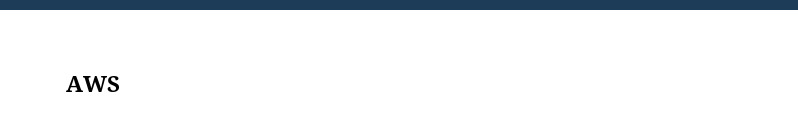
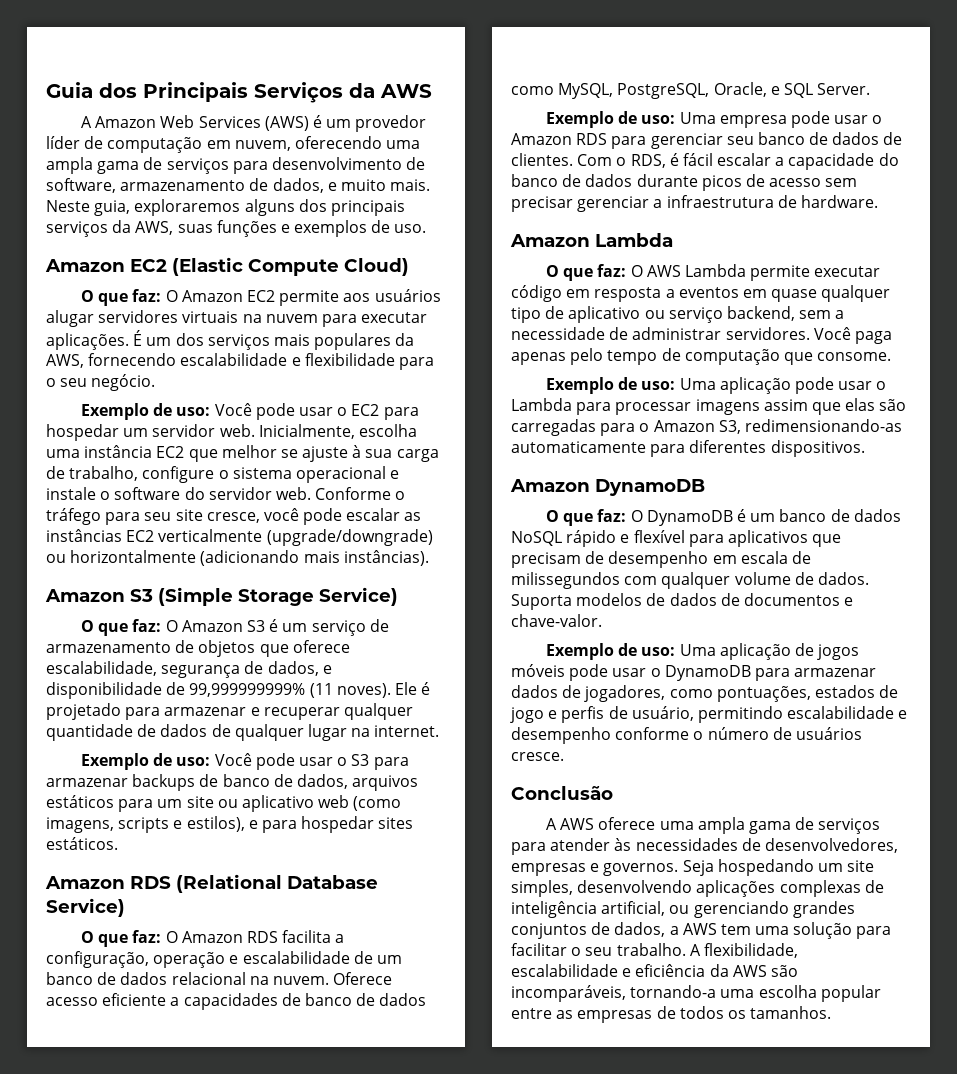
- AWS
+ Guia dos Principais Serviços da AWS
+ A Amazon Web Services (AWS) é um provedor líder de computação em nuvem, oferecendo uma ampla gama de serviços para desenvolvimento de software, armazenamento de dados, e muito mais. Neste guia, exploraremos alguns dos principais serviços da AWS, suas funções e exemplos de uso.
+ Amazon EC2 (Elastic Compute Cloud)
+ O que faz: O Amazon EC2 permite aos usuários alugar servidores virtuais na nuvem para executar aplicações. É um dos serviços mais populares da AWS, fornecendo escalabilidade e flexibilidade para o seu negócio.
+ Exemplo de uso: Você pode usar o EC2 para hospedar um servidor web. Inicialmente, escolha uma instância EC2 que melhor se ajuste à sua carga de trabalho, configure o sistema operacional e instale o software do servidor web. Conforme o tráfego para seu site cresce, você pode escalar as instâncias EC2 verticalmente (upgrade/downgrade) ou horizontalmente (adicionando mais instâncias).
+ Amazon S3 (Simple Storage Service)
+ O que faz: O Amazon S3 é um serviço de armazenamento de objetos que oferece escalabilidade, segurança de dados, e disponibilidade de 99,999999999% (11 noves). Ele é projetado para armazenar e recuperar qualquer quantidade de dados de qualquer lugar na internet.
+ Exemplo de uso: Você pode usar o S3 para armazenar backups de banco de dados, arquivos estáticos para um site ou aplicativo web (como imagens, scripts e estilos), e para hospedar sites estáticos.
+ Amazon RDS (Relational Database Service)
+ O que faz: O Amazon RDS facilita a configuração, operação e escalabilidade de um banco de dados relacional na nuvem. Oferece acesso eficiente a capacidades de banco de dados como MySQL, PostgreSQL, Oracle, e SQL Server.
+ Exemplo de uso: Uma empresa pode usar o Amazon RDS para gerenciar seu banco de dados de clientes. Com o RDS, é fácil escalar a capacidade do banco de dados durante picos de acesso sem precisar gerenciar a infraestrutura de hardware.
+ Amazon Lambda
+ O que faz: O AWS Lambda permite executar código em resposta a eventos em quase qualquer tipo de aplicativo ou serviço backend, sem a necessidade de administrar servidores. Você paga apenas pelo tempo de computação que consome.
+ Exemplo de uso: Uma aplicação pode usar o Lambda para processar imagens assim que elas são carregadas para o Amazon S3, redimensionando-as automaticamente para diferentes dispositivos.
+ Amazon DynamoDB
+ O que faz: O DynamoDB é um banco de dados NoSQL rápido e flexível para aplicativos que precisam de desempenho em escala de milissegundos com qualquer volume de dados. Suporta modelos de dados de documentos e chave-valor.
+ Exemplo de uso: Uma aplicação de jogos móveis pode usar o DynamoDB para armazenar dados de jogadores, como pontuações, estados de jogo e perfis de usuário, permitindo escalabilidade e desempenho conforme o número de usuários cresce.
+ Conclusão
+ A AWS oferece uma ampla gama de serviços para atender às necessidades de desenvolvedores, empresas e governos. Seja hospedando um site simples, desenvolvendo aplicações complexas de inteligência artificial, ou gerenciando grandes conjuntos de dados, a AWS tem uma solução para facilitar o seu trabalho. A flexibilidade, escalabilidade e eficiência da AWS são incomparáveis, tornando-a uma escolha popular entre as empresas de todos os tamanhos.

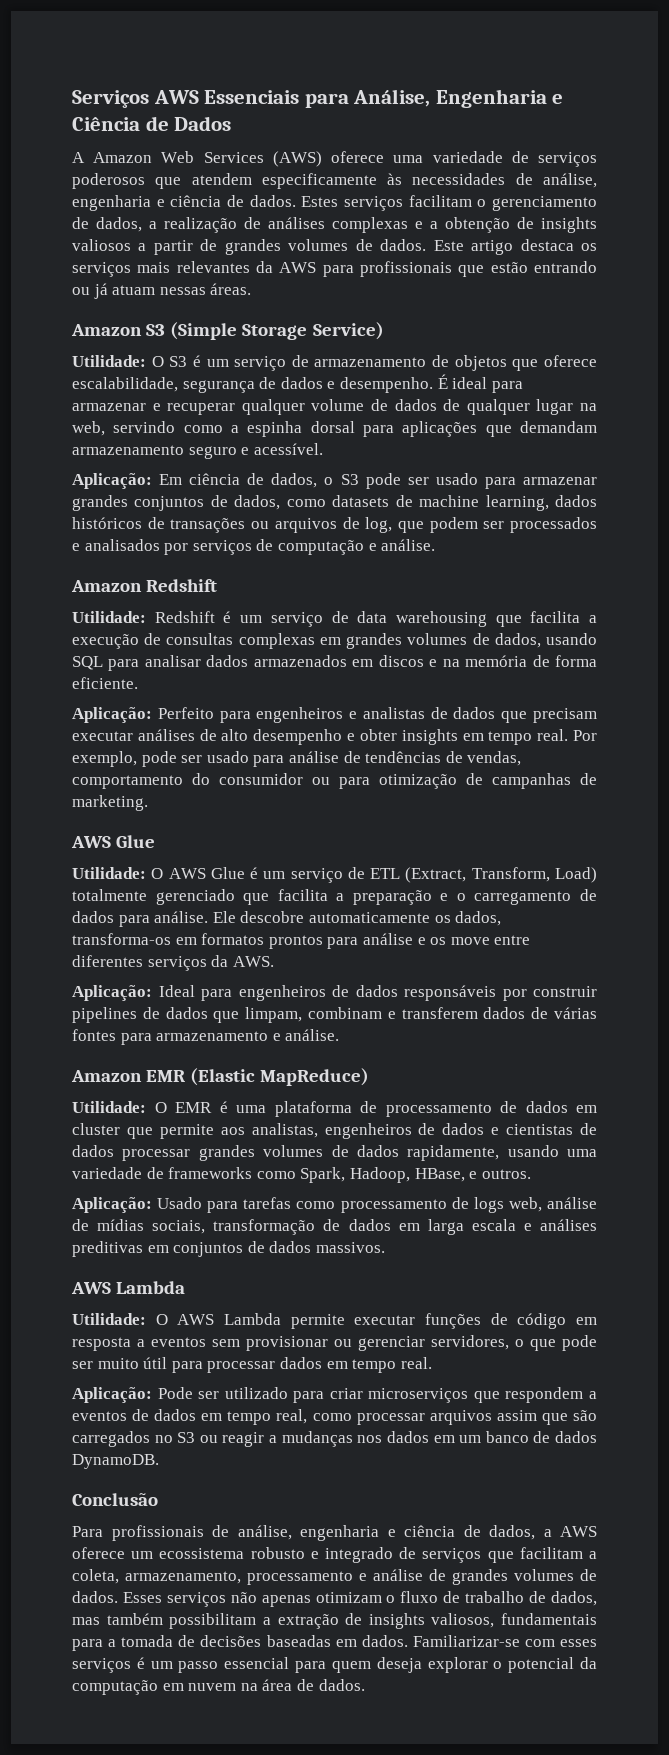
- Guia dos Principais Serviços da AWS
+ Serviços AWS Essenciais para Análise, Engenharia e Ciência de Dados
- A Amazon Web Services (AWS) é um provedor líder de computação em nuvem, oferecendo uma ampla gama de serviços para desenvolvimento de software, armazenamento de dados, e muito mais. Neste guia, exploraremos alguns dos principais serviços da AWS, suas funções e exemplos de uso.
- Amazon EC2 (Elastic Compute Cloud)
- O que faz: O Amazon EC2 permite aos usuários alugar servidores virtuais na nuvem para executar aplicações. É um dos serviços mais populares da AWS, fornecendo escalabilidade e flexibilidade para o seu negócio.
- Exemplo de uso: Você pode usar o EC2 para hospedar um servidor web. Inicialmente, escolha uma instância EC2 que melhor se ajuste à sua carga de trabalho, configure o sistema operacional e instale o software do servidor web. Conforme o tráfego para seu site cresce, você pode escalar as instâncias EC2 verticalmente (upgrade/downgrade) ou horizontalmente (adicionando mais instâncias).
+ A Amazon Web Services (AWS) oferece uma variedade de serviços poderosos que atendem especificamente às necessidades de análise, engenharia e ciência de dados. Estes serviços facilitam o gerenciamento de dados, a realização de análises complexas e a obtenção de insights valiosos a partir de grandes volumes de dados. Este artigo destaca os serviços mais relevantes da AWS para profissionais que estão entrando ou já atuam nessas áreas.
- O que faz: O Amazon S3 é um serviço de armazenamento de objetos que oferece escalabilidade, segurança de dados, e disponibilidade de 99,999999999% (11 noves). Ele é projetado para armazenar e recuperar qualquer quantidade de dados de qualquer lugar na internet.
- Exemplo de uso: Você pode usar o S3 para armazenar backups de banco de dados, arquivos estáticos para um site ou aplicativo web (como imagens, scripts e estilos), e para hospedar sites estáticos.
- Amazon RDS (Relational Database Service)
- O que faz: O Amazon RDS facilita a configuração, operação e escalabilidade de um banco de dados relacional na nuvem. Oferece acesso eficiente a capacidades de banco de dados como MySQL, PostgreSQL, Oracle, e SQL Server.
- Exemplo de uso: Uma empresa pode usar o Amazon RDS para gerenciar seu banco de dados de clientes. Com o RDS, é fácil escalar a capacidade do banco de dados durante picos de acesso sem precisar gerenciar a infraestrutura de hardware.
- Amazon Lambda
- O que faz: O AWS Lambda permite executar código em resposta a eventos em quase qualquer tipo de aplicativo ou serviço backend, sem a necessidade de administrar servidores. Você paga apenas pelo tempo de computação que consome.
- Exemplo de uso: Uma aplicação pode usar o Lambda para processar imagens assim que elas são carregadas para o Amazon S3, redimensionando-as automaticamente para diferentes dispositivos.
- Amazon DynamoDB
- O que faz: O DynamoDB é um banco de dados NoSQL rápido e flexível para aplicativos que precisam de desempenho em escala de milissegundos com qualquer volume de dados. Suporta modelos de dados de documentos e chave-valor.
- Exemplo de uso: Uma aplicação de jogos móveis pode usar o DynamoDB para armazenar dados de jogadores, como pontuações, estados de jogo e perfis de usuário, permitindo escalabilidade e desempenho conforme o número de usuários cresce.
+ Utilidade: O S3 é um serviço de armazenamento de objetos que oferece escalabilidade, segurança de dados e desempenho. É ideal para armazenar e recuperar qualquer volume de dados de qualquer lugar na web, servindo como a espinha dorsal para aplicações que demandam armazenamento seguro e acessível.
+ Aplicação: Em ciência de dados, o S3 pode ser usado para armazenar grandes conjuntos de dados, como datasets de machine learning, dados históricos de transações ou arquivos de log, que podem ser processados e analisados por serviços de computação e análise.
+ Amazon Redshift
+ Utilidade: Redshift é um serviço de data warehousing que facilita a execução de consultas complexas em grandes volumes de dados, usando SQL para analisar dados armazenados em discos e na memória de forma eficiente.
+ Aplicação: Perfeito para engenheiros e analistas de dados que precisam executar análises de alto desempenho e obter insights em tempo real. Por exemplo, pode ser usado para análise de tendências de vendas, comportamento do consumidor ou para otimização de campanhas de marketing.
+ AWS Glue
+ Utilidade: O AWS Glue é um serviço de ETL (Extract, Transform, Load) totalmente gerenciado que facilita a preparação e o carregamento de dados para análise. Ele descobre automaticamente os dados, transforma-os em formatos prontos para análise e os move entre diferentes serviços da AWS.
+ Aplicação: Ideal para engenheiros de dados responsáveis por construir pipelines de dados que limpam, combinam e transferem dados de várias fontes para armazenamento e análise.
+ Amazon EMR (Elastic MapReduce)
+ Utilidade: O EMR é uma plataforma de processamento de dados em cluster que permite aos analistas, engenheiros de dados e cientistas de dados processar grandes volumes de dados rapidamente, usando uma variedade de frameworks como Spark, Hadoop, HBase, e outros.
+ Aplicação: Usado para tarefas como processamento de logs web, análise de mídias sociais, transformação de dados em larga escala e análises preditivas em conjuntos de dados massivos.
+ AWS Lambda
+ Utilidade: O AWS Lambda permite executar funções de código em resposta a eventos sem provisionar ou gerenciar servidores, o que pode ser muito útil para processar dados em tempo real.
+ Aplicação: Pode ser utilizado para criar microserviços que respondem a eventos de dados em tempo real, como processar arquivos assim que são carregados no S3 ou reagir a mudanças nos dados em um banco de dados DynamoDB.
  Conclusão
- A AWS oferece uma ampla gama de serviços para atender às necessidades de desenvolvedores, empresas e governos. Seja hospedando um site simples, desenvolvendo aplicações complexas de inteligência artificial, ou gerenciando grandes conjuntos de dados, a AWS tem uma solução para facilitar o seu trabalho. A flexibilidade, escalabilidade e eficiência da AWS são incomparáveis, tornando-a uma escolha popular entre as empresas de todos os tamanhos.
+ Para profissionais de análise, engenharia e ciência de dados, a AWS oferece um ecossistema robusto e integrado de serviços que facilitam a coleta, armazenamento, processamento e análise de grandes volumes de dados. Esses serviços não apenas otimizam o fluxo de trabalho de dados, mas também possibilitam a extração de insights valiosos, fundamentais para a tomada de decisões baseadas em dados. Familiarizar-se com esses serviços é um passo essencial para quem deseja explorar o potencial da computação em nuvem na área de dados.

